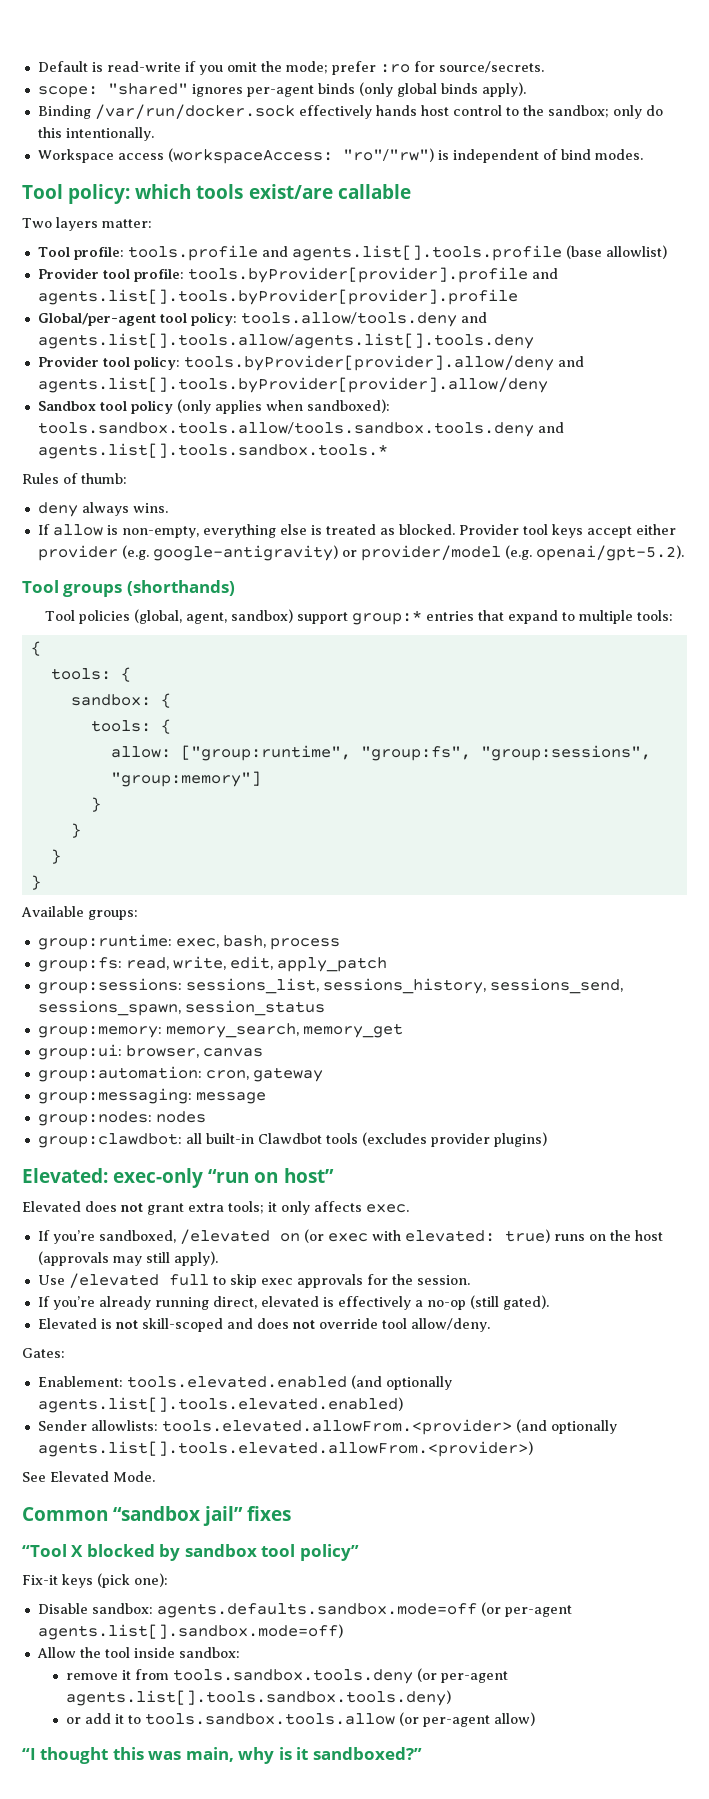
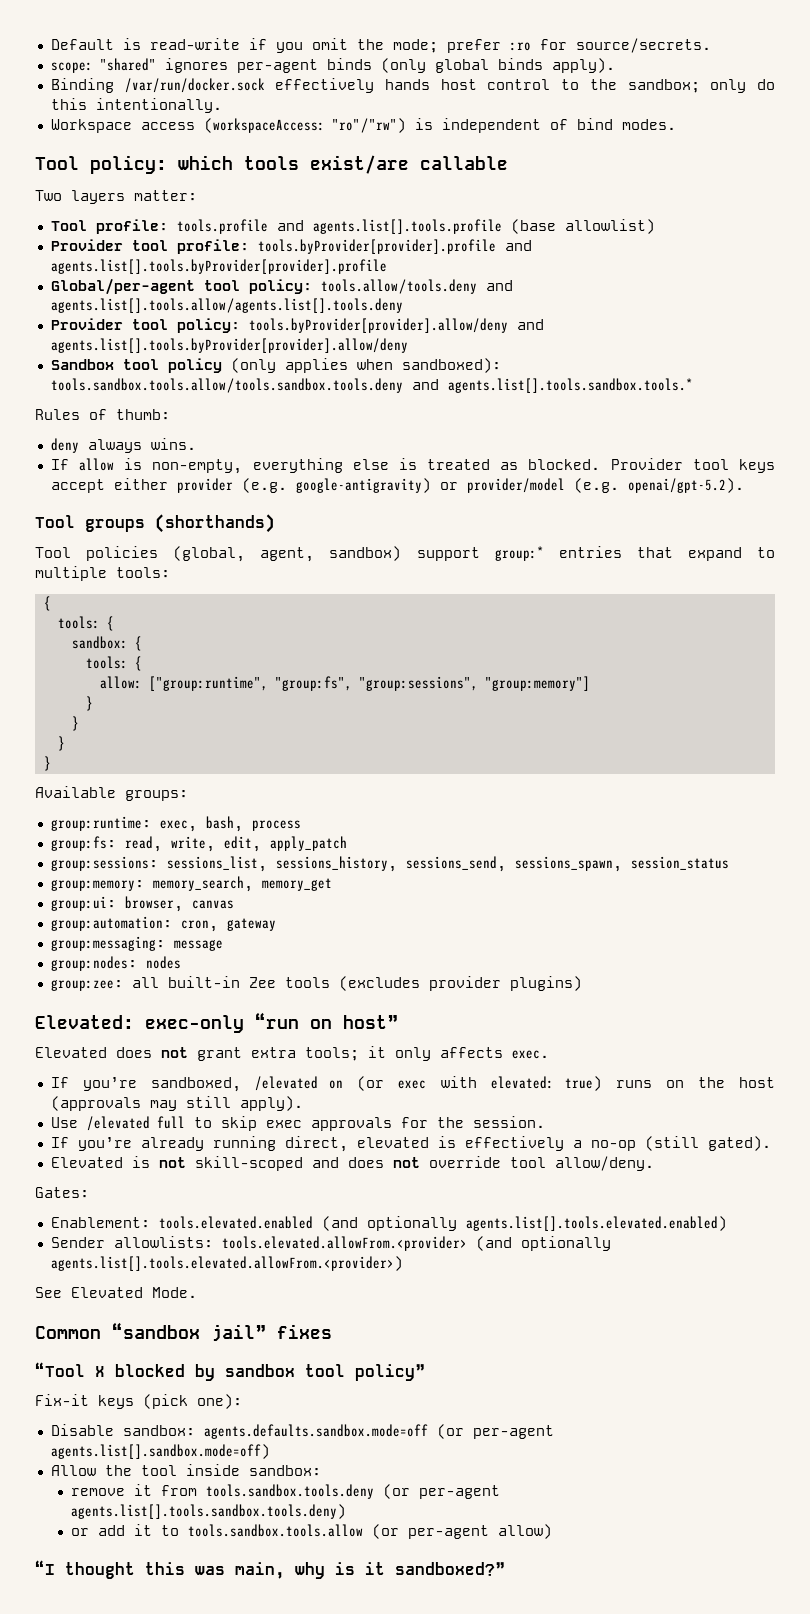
- group:clawdbot: all built-in Clawdbot tools (excludes provider plugins)
+ group:zee: all built-in Zee tools (excludes provider plugins)

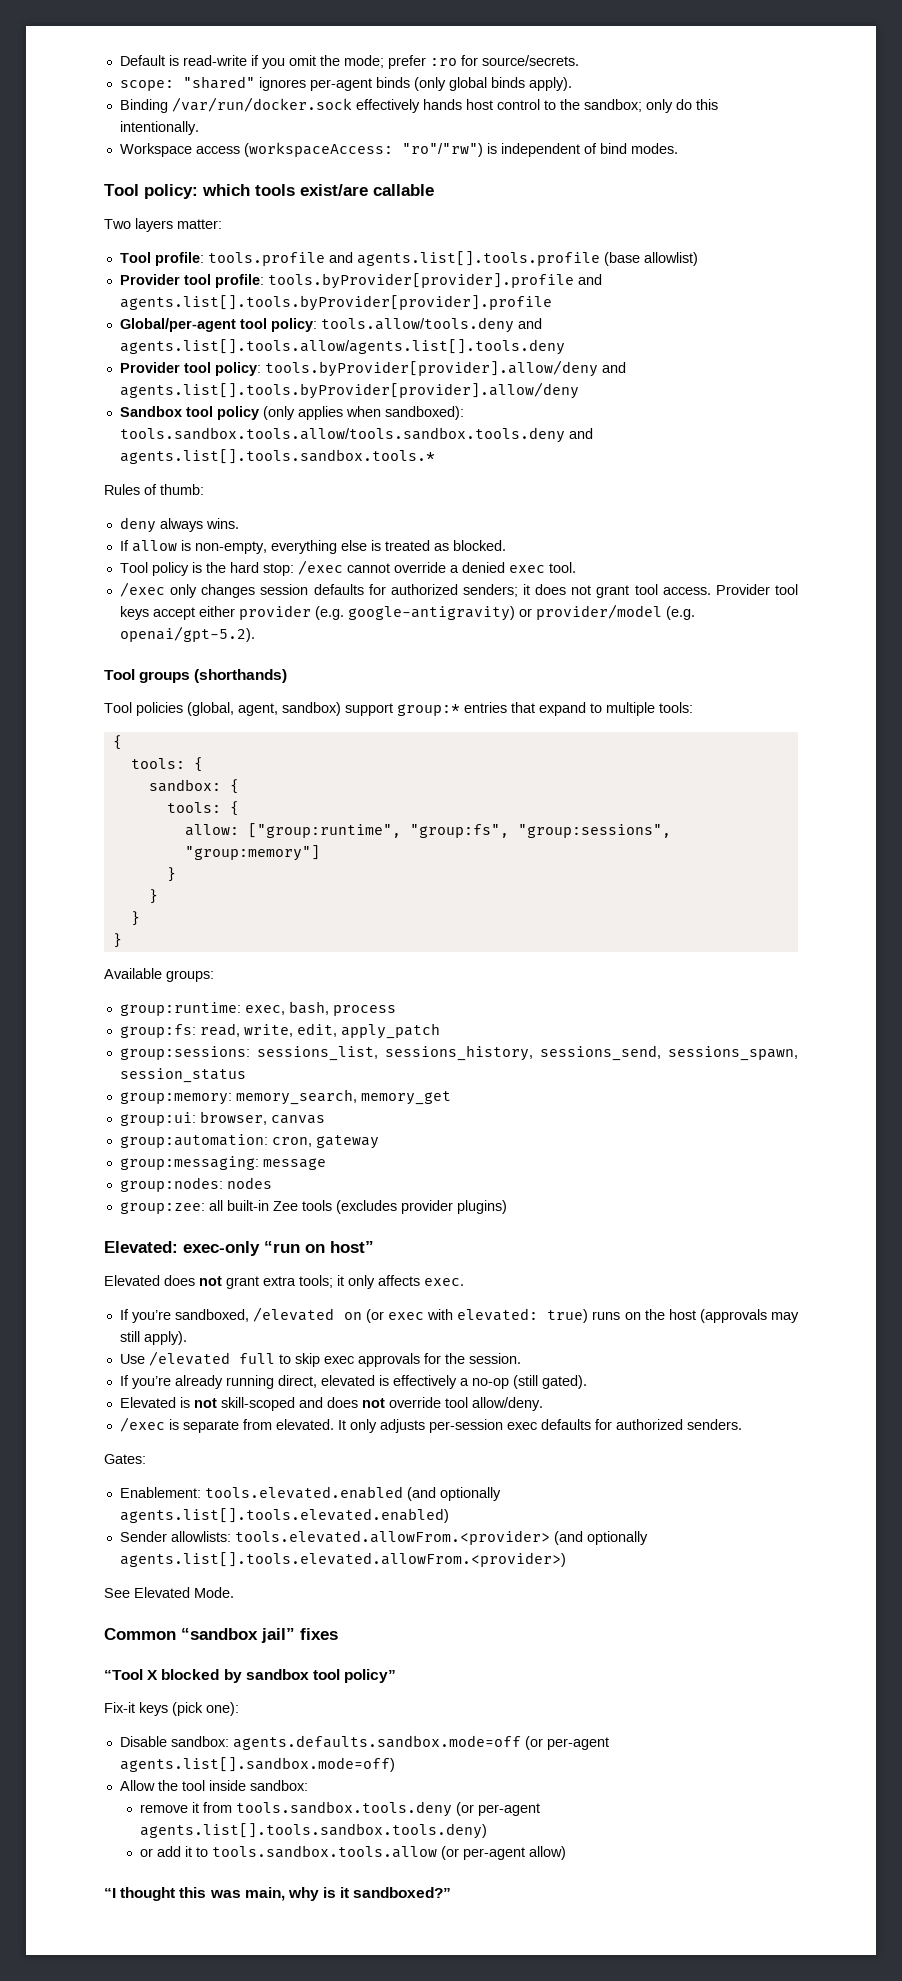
- If allow is non-empty, everything else is treated as blocked. Provider tool keys accept either provider (e.g. google-antigravity) or provider/model (e.g. openai/gpt-5.2).
+ If allow is non-empty, everything else is treated as blocked.
+ Tool policy is the hard stop: /exec cannot override a denied exec tool.
+ /exec only changes session defaults for authorized senders; it does not grant tool access. Provider tool keys accept either provider (e.g. google-antigravity) or provider/model (e.g. openai/gpt-5.2).
+ /exec is separate from elevated. It only adjusts per-session exec defaults for authorized senders.

